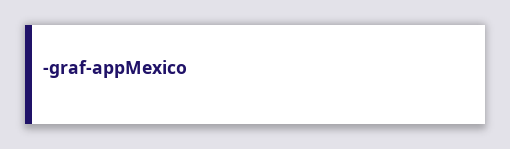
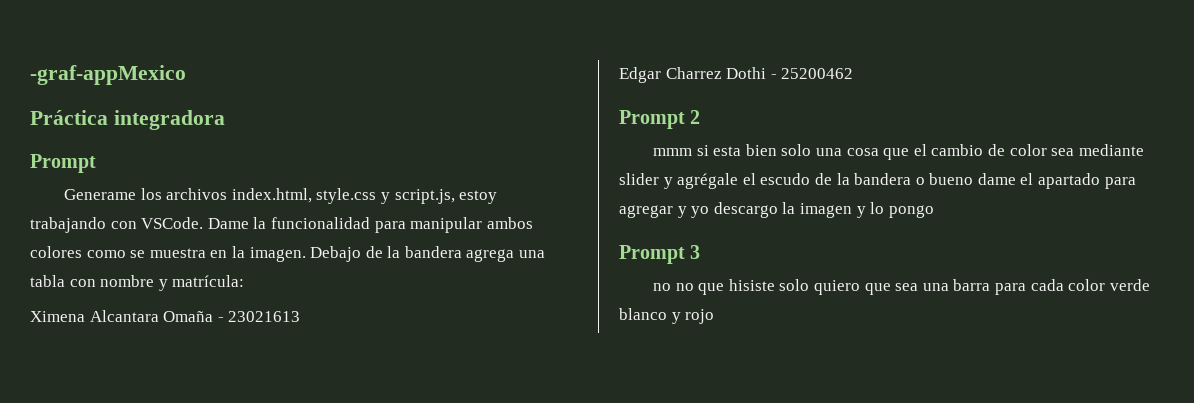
+ Práctica integradora
+ Prompt
+ Generame los archivos index.html, style.css y script.js, estoy trabajando con VSCode. Dame la funcionalidad para manipular ambos colores como se muestra en la imagen. Debajo de la bandera agrega una tabla con nombre y matrícula:
+ Ximena Alcantara Omaña - 23021613
+ Edgar Charrez Dothi - 25200462
+ Prompt 2
+ mmm si esta bien solo una cosa que el cambio de color sea mediante slider y agrégale el escudo de la bandera o bueno dame el apartado para agregar y yo descargo la imagen y lo pongo
+ Prompt 3
+ no no que hisiste solo quiero que sea una barra para cada color verde blanco y rojo

